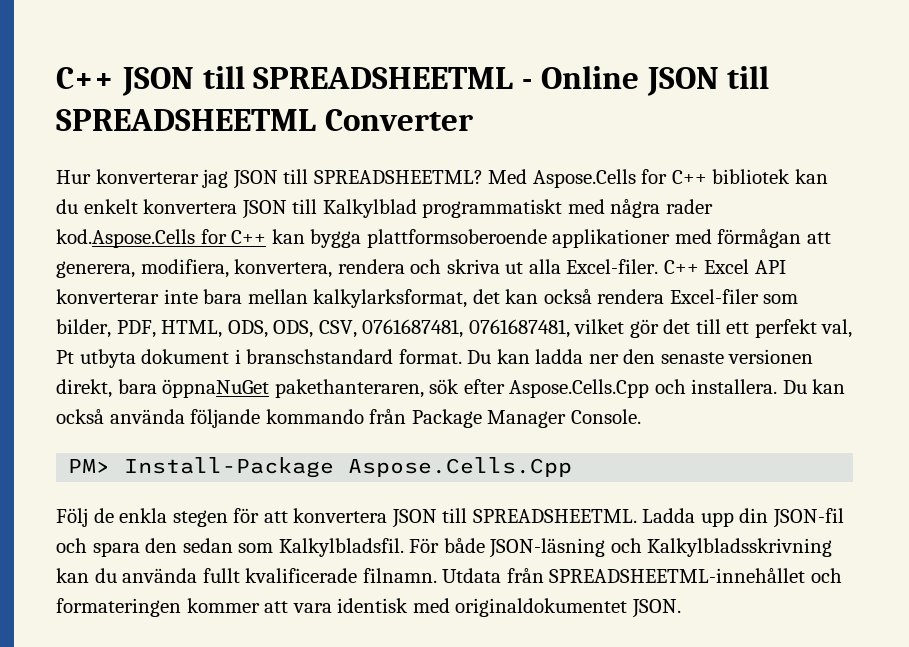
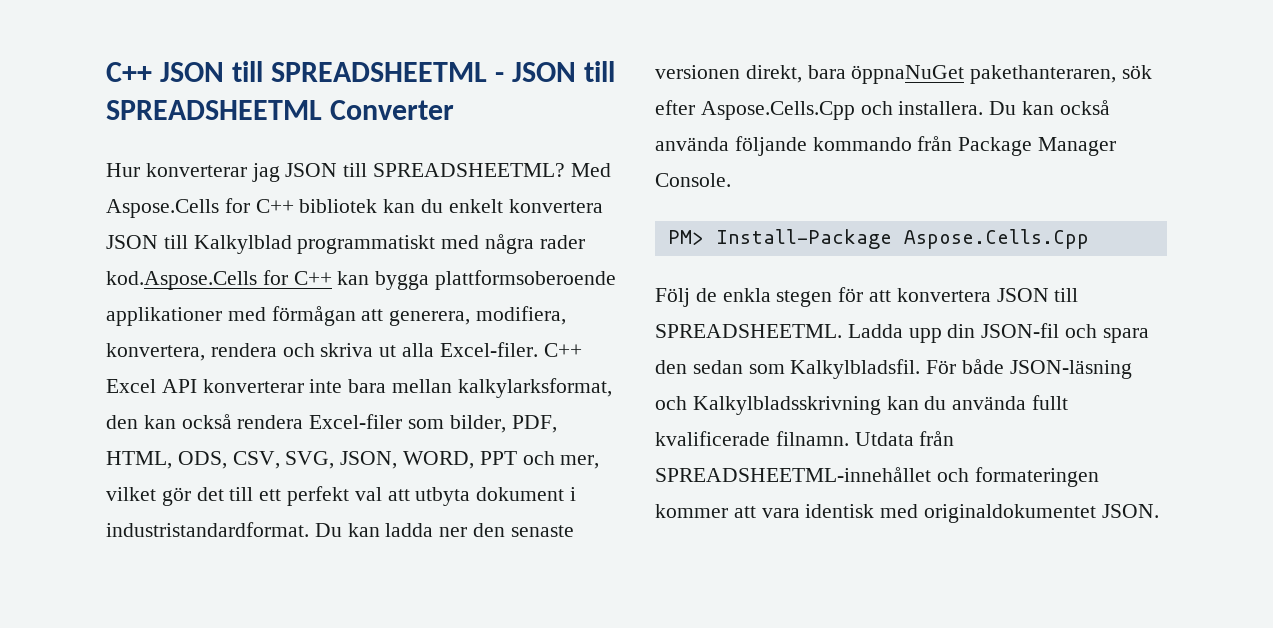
- C++ JSON till SPREADSHEETML - Online JSON till SPREADSHEETML Converter
+ C++ JSON till SPREADSHEETML - JSON till SPREADSHEETML Converter
- C++ Excel API konverterar inte bara mellan kalkylarksformat, det kan också rendera Excel-filer som bilder, PDF, HTML, ODS, ODS, CSV, 0761687481, 0761687481, vilket gör det till ett perfekt val, Pt utbyta dokument i branschstandard format.
+ C++ Excel API konverterar inte bara mellan kalkylarksformat, den kan också rendera Excel-filer som bilder, PDF, HTML, ODS, CSV, SVG, JSON, WORD, PPT och mer, vilket gör det till ett perfekt val att utbyta dokument i industristandardformat.

